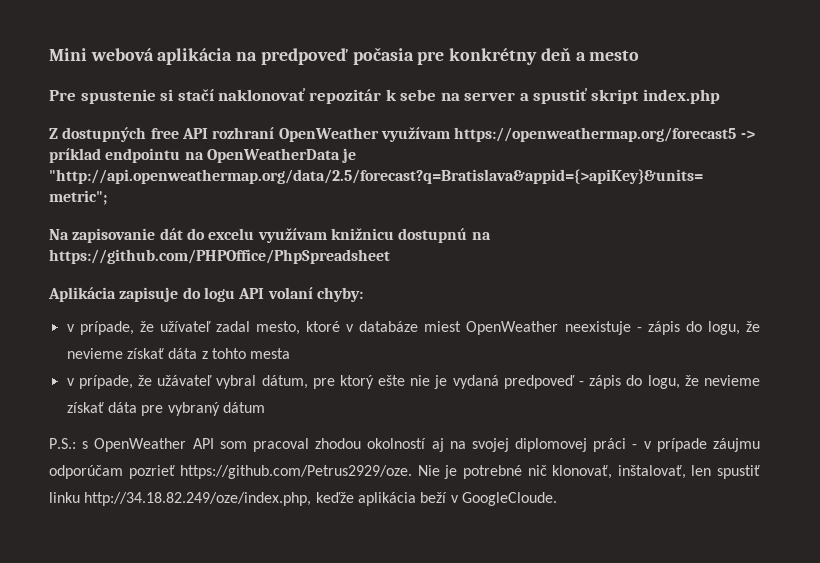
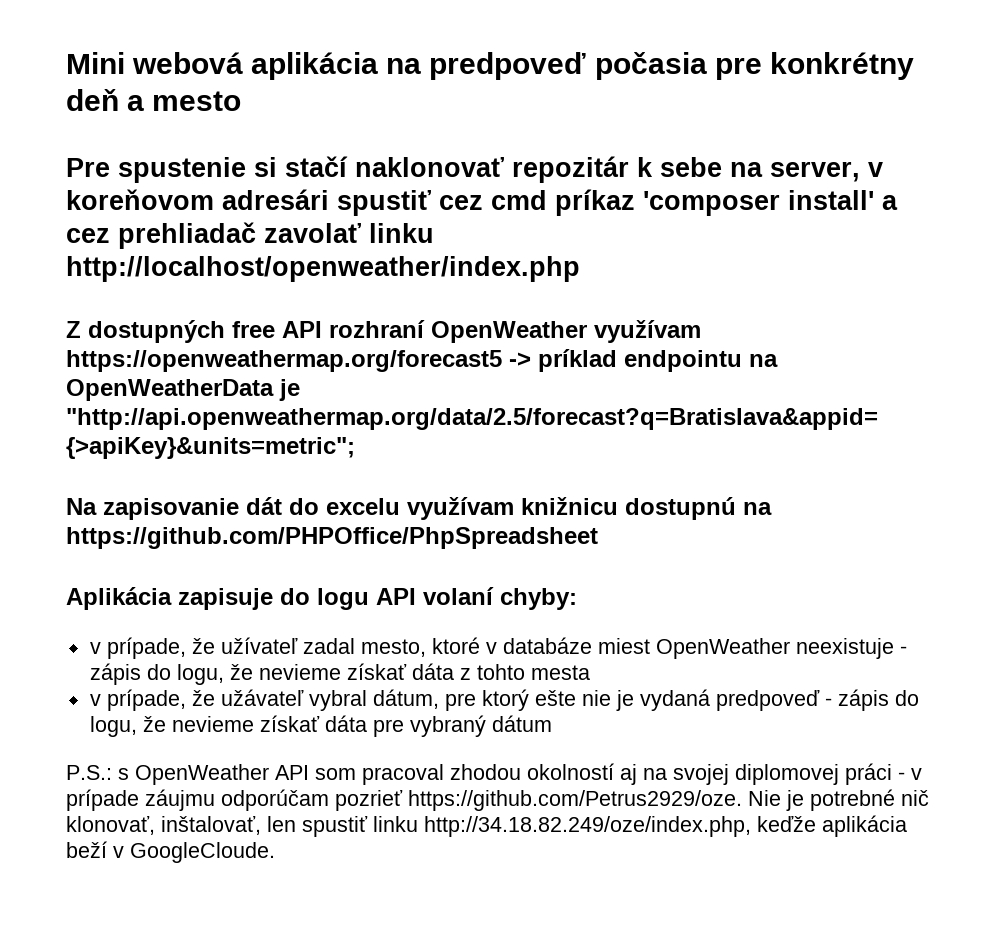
- Pre spustenie si stačí naklonovať repozitár k sebe na server a spustiť skript index.php
+ Pre spustenie si stačí naklonovať repozitár k sebe na server, v koreňovom adresári spustiť cez cmd príkaz 'composer install' a cez prehliadač zavolať linku http://localhost/openweather/index.php

